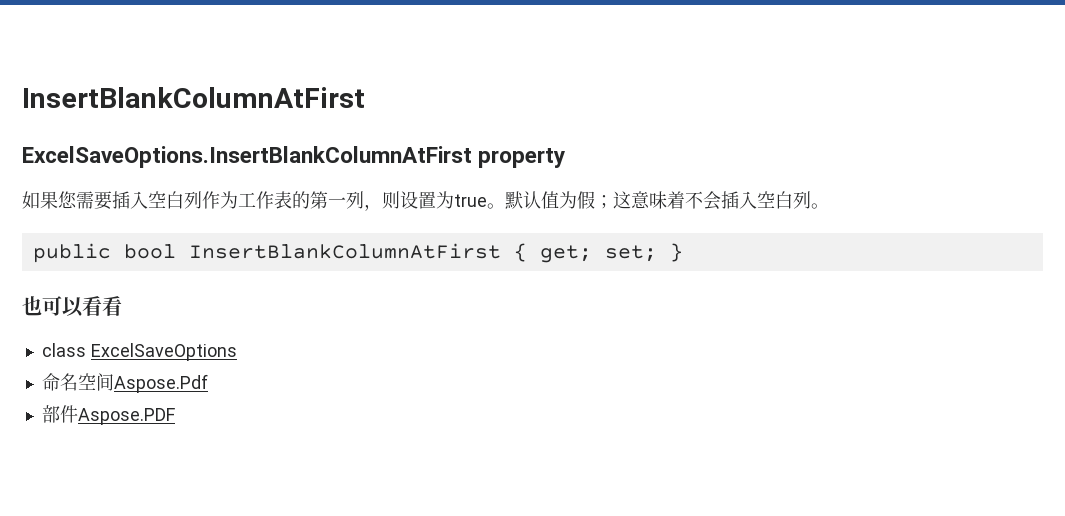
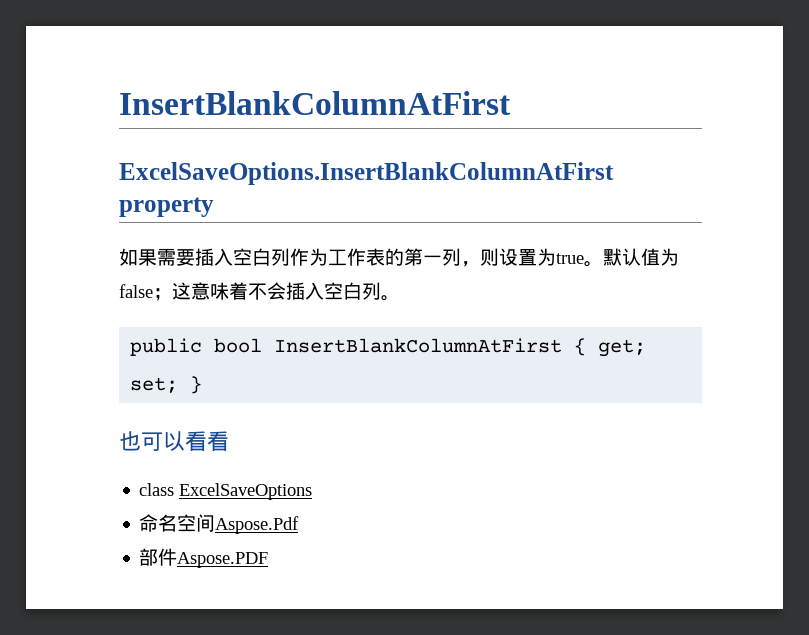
- 如果您需要插入空白列作为工作表的第一列，则设置为true。
+ 如果需要插入空白列作为工作表的第一列，则设置为true。
- 默认值为假；这意味着不会插入空白列。
+ 默认值为false；这意味着不会插入空白列。

